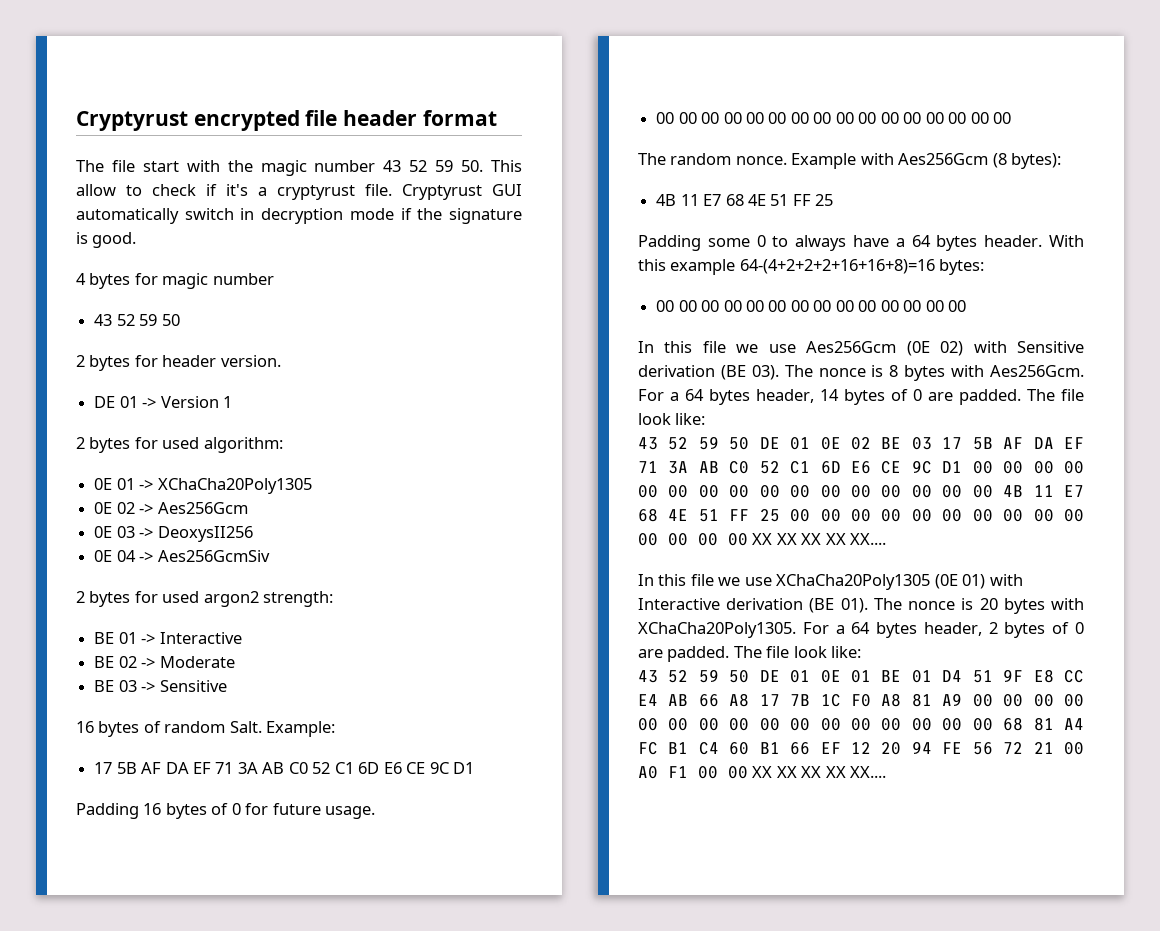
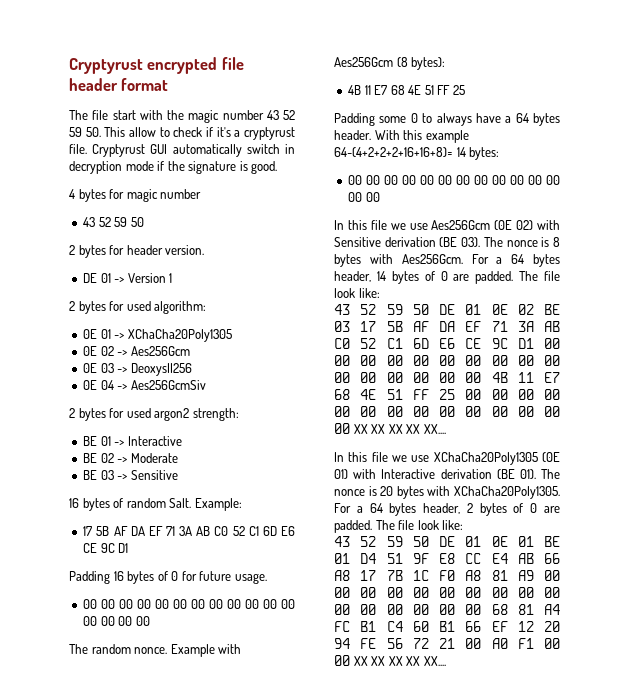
- With this example 64-(4+2+2+2+16+16+8)=16 bytes:
+ With this example 64-(4+2+2+2+16+16+8)= 14 bytes:

